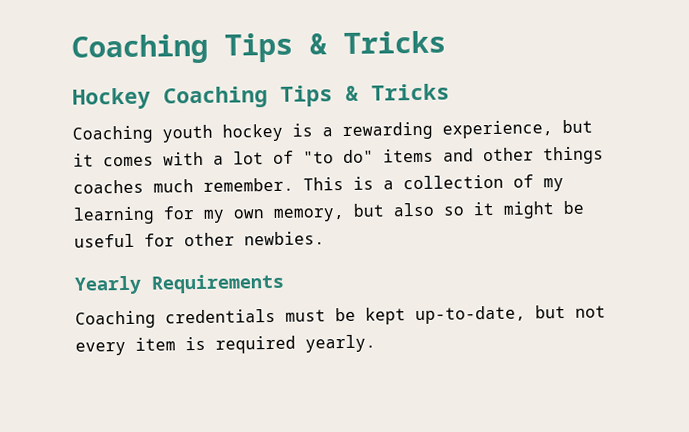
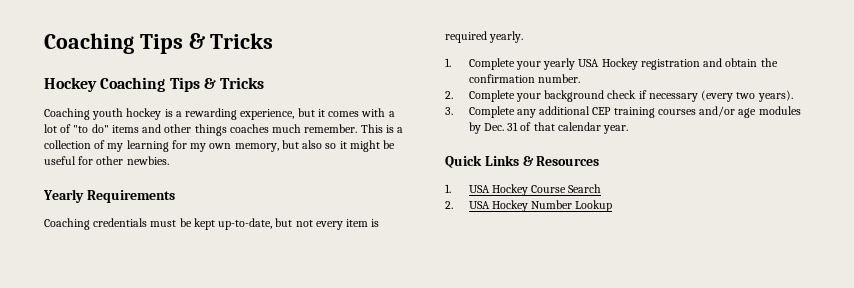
+ 1. Complete your yearly USA Hockey registration and obtain the confirmation number.
+ 2. Complete your background check if necessary (every two years).
+ 3. Complete any additional CEP training courses and/or age modules by Dec. 31 of that calendar year.
+ Quick Links & Resources
+ 1. USA Hockey Course Search
+ 2. USA Hockey Number Lookup

